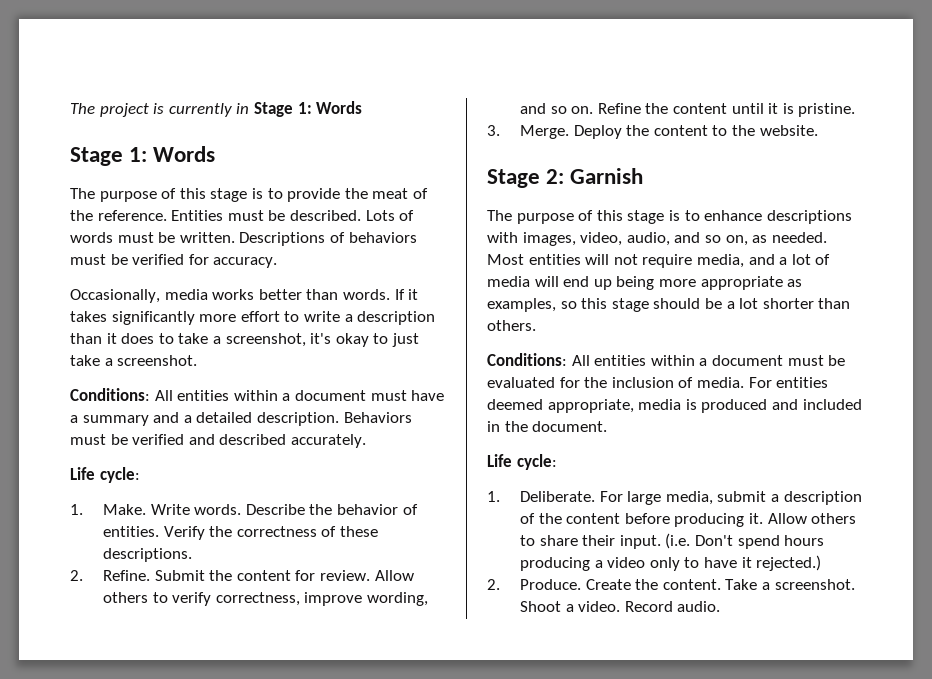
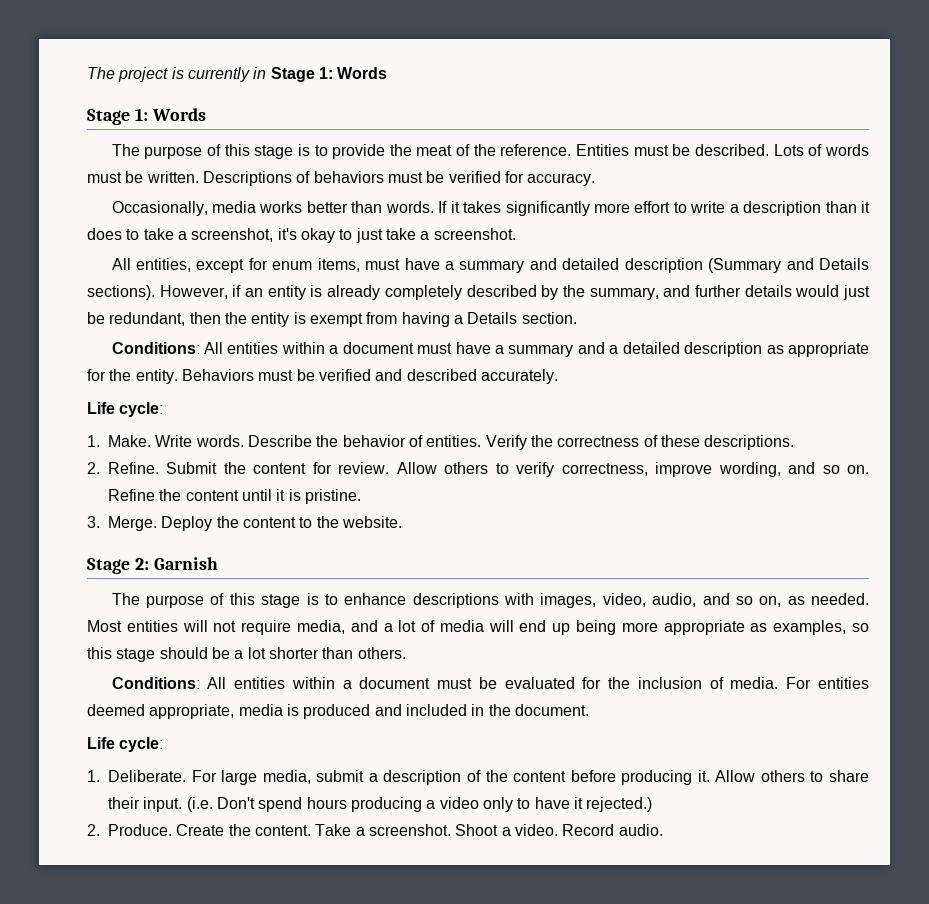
+ All entities, except for enum items, must have a summary and detailed description (Summary and Details sections). However, if an entity is already completely described by the summary, and further details would just be redundant, then the entity is exempt from having a Details section.
- Conditions: All entities within a document must have a summary and a detailed description.
+ Conditions: All entities within a document must have a summary and a detailed description as appropriate for the entity.

